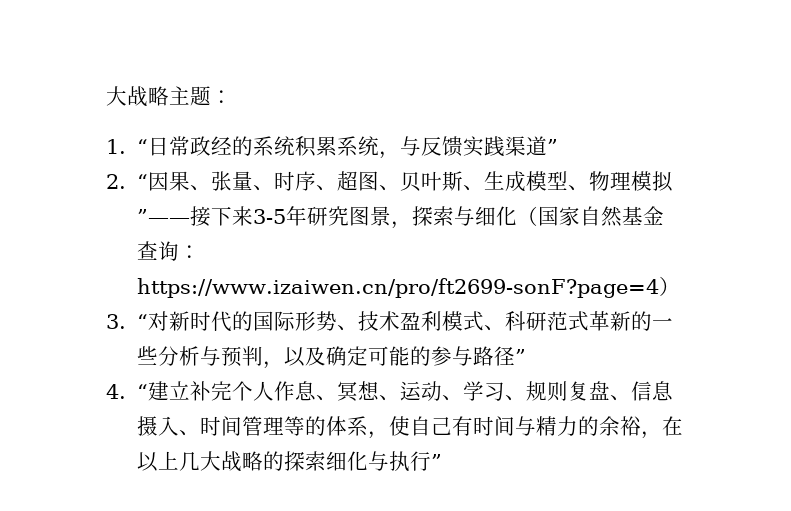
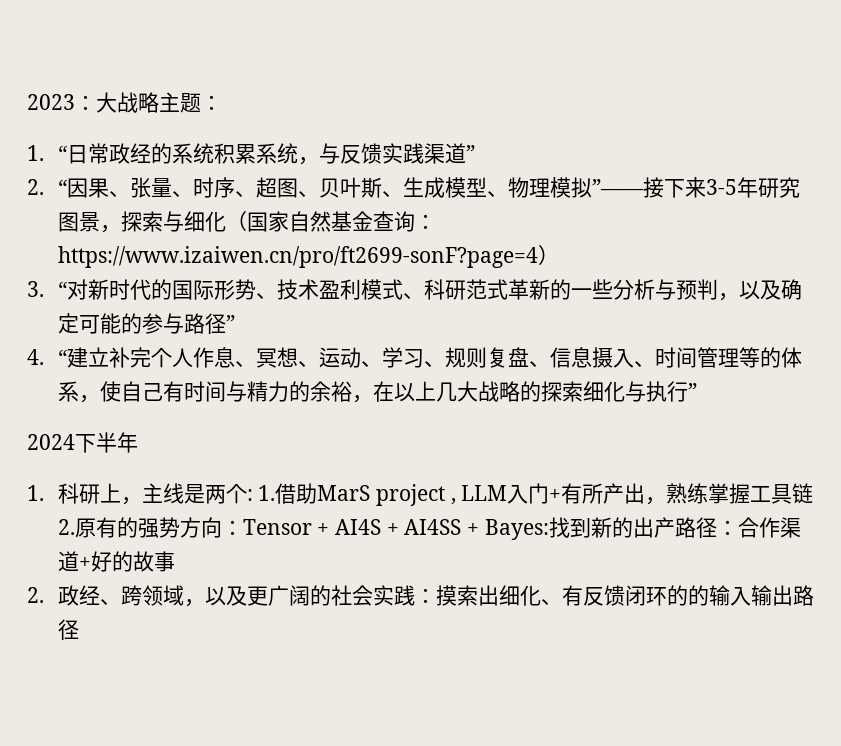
- 大战略主题：
+ 2023：大战略主题：
+ 2024下半年
+ 1.科研上，主线是两个: 1.借助MarS project , LLM入门+有所产出，熟练掌握工具链2.原有的强势方向：Tensor + AI4S + AI4SS + Bayes:找到新的出产路径：合作渠道+好的故事
+ 2.政经、跨领域，以及更广阔的社会实践：摸索出细化、有反馈闭环的的输入输出路径

